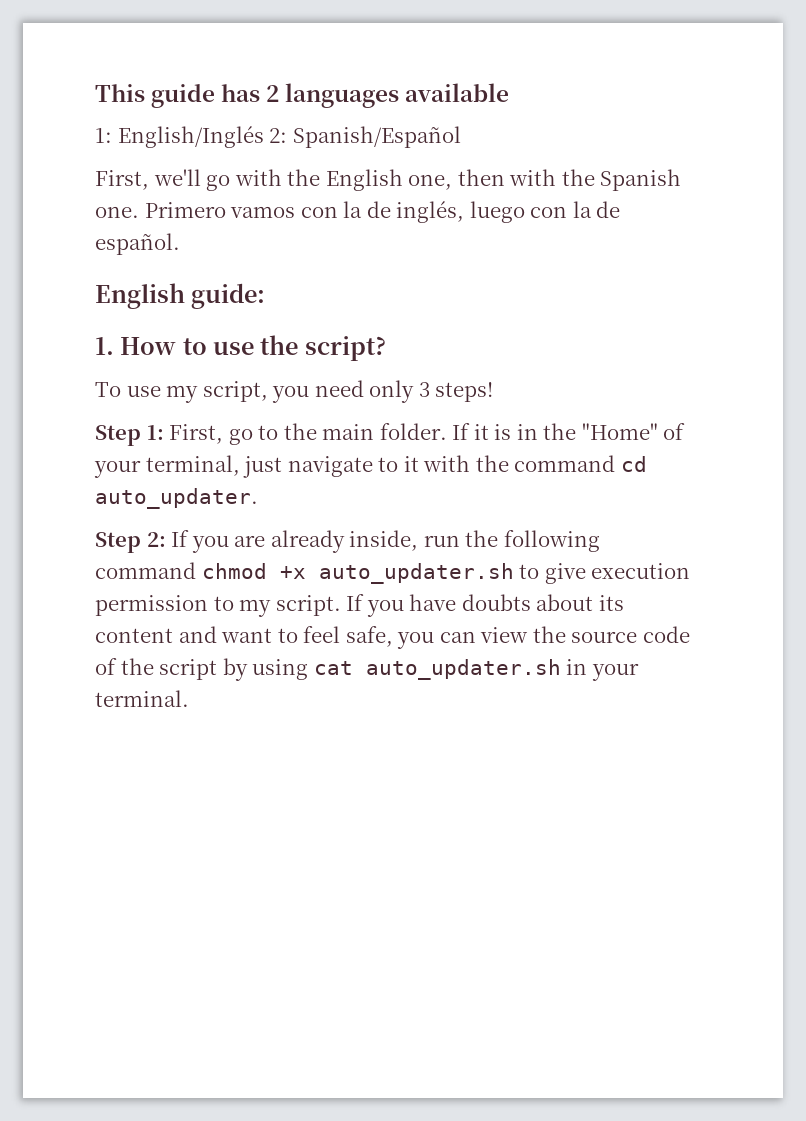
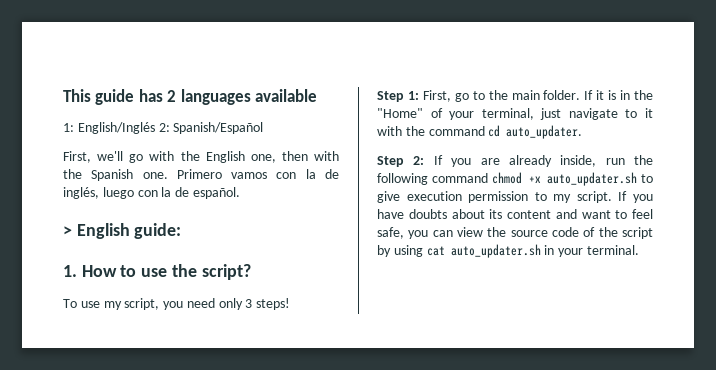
- English guide:
+ > English guide:

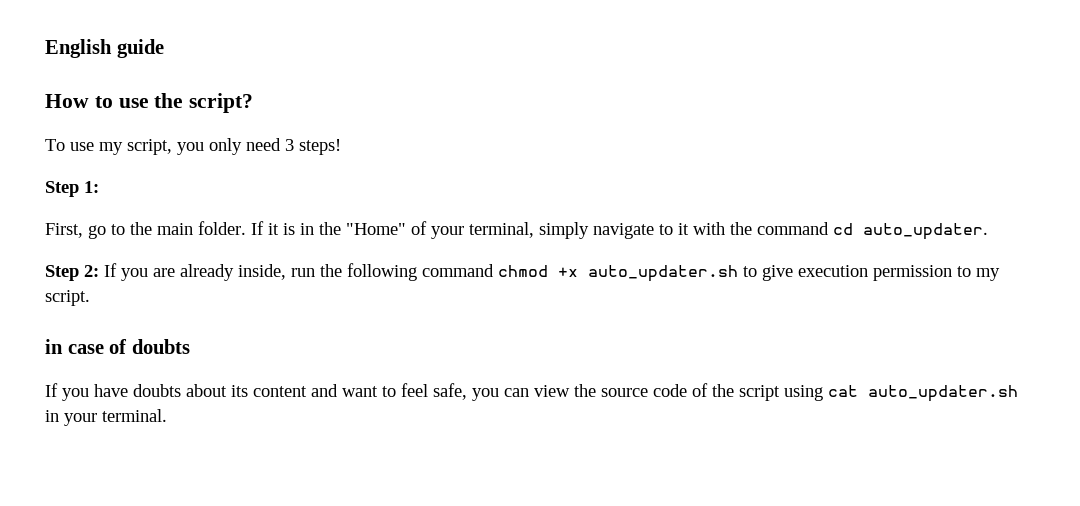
- This guide has 2 languages available
- 1: English/Inglés 2: Spanish/Español
- First, we'll go with the English one, then with the Spanish one. Primero vamos con la de inglés, luego con la de español.
- > English guide:
- 1. How to use the script?
+ English guide
+ How to use the script?
- To use my script, you need only 3 steps!
+ To use my script, you only need 3 steps!
- Step 1: First, go to the main folder.
+ Step 1:
+ First, go to the main folder.
- If it is in the "Home" of your terminal, just navigate to it with the command cd auto_updater.
+ If it is in the "Home" of your terminal, simply navigate to it with the command cd auto_updater.
- Step 2: If you are already inside, run the following command chmod +x auto_updater.sh to give execution permission to my script. If you have doubts about its content and want to feel safe, you can view the source code of the script by using cat auto_updater.sh in your terminal.
+ Step 2: If you are already inside, run the following command chmod +x auto_updater.sh to give execution permission to my script.
+ in case of doubts
+ If you have doubts about its content and want to feel safe, you can view the source code of the script using cat auto_updater.sh in your terminal.

